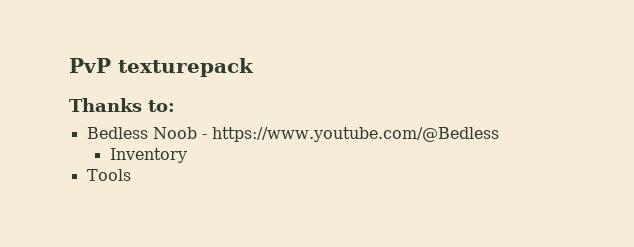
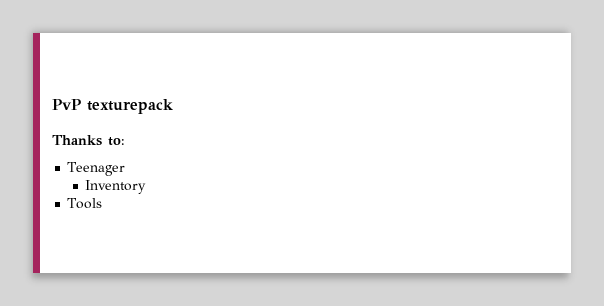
- Bedless Noob - https://www.youtube.com/@Bedless
+ Teenager

